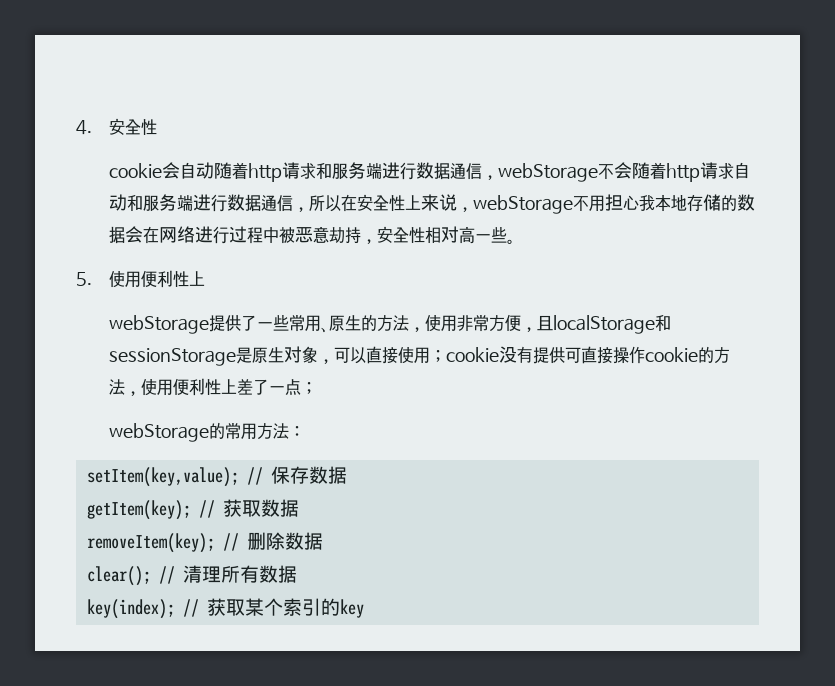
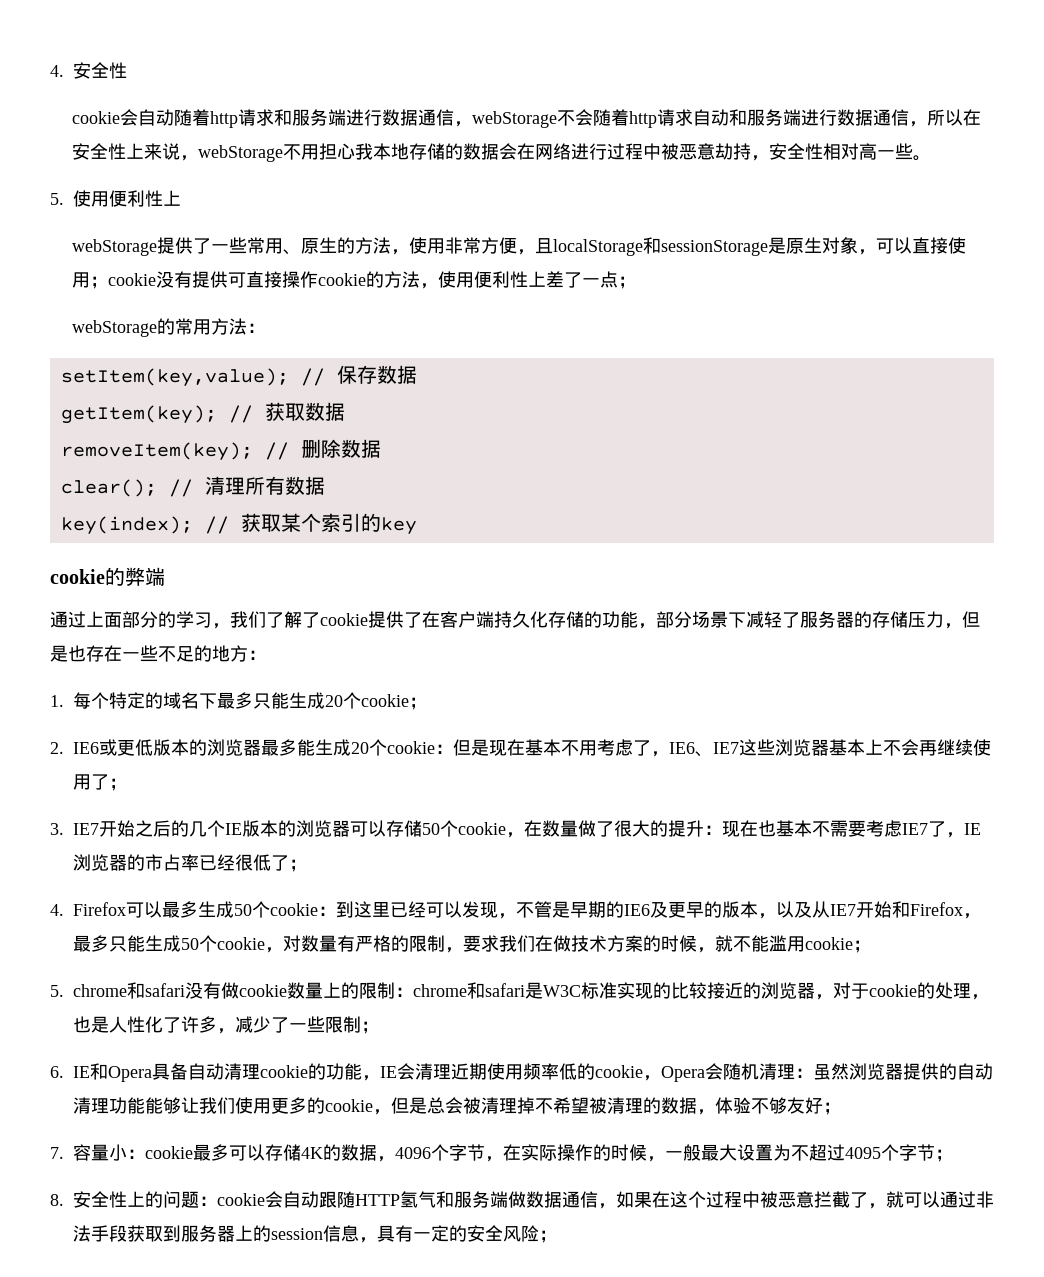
+ cookie的弊端
+ 通过上面部分的学习，我们了解了cookie提供了在客户端持久化存储的功能，部分场景下减轻了服务器的存储压力，但是也存在一些不足的地方：
+ 1.每个特定的域名下最多只能生成20个cookie；
+ 2. IE6或更低版本的浏览器最多能生成20个cookie：但是现在基本不用考虑了，IE6、IE7这些浏览器基本上不会再继续使用了；
+ 3. IE7开始之后的几个IE版本的浏览器可以存储50个cookie，在数量做了很大的提升：现在也基本不需要考虑IE7了，IE浏览器的市占率已经很低了；
+ 4. Firefox可以最多生成50个cookie：到这里已经可以发现，不管是早期的IE6及更早的版本，以及从IE7开始和Firefox，最多只能生成50个cookie，对数量有严格的限制，要求我们在做技术方案的时候，就不能滥用cookie；
+ 5. chrome和safari没有做cookie数量上的限制：chrome和safari是W3C标准实现的比较接近的浏览器，对于cookie的处理，也是人性化了许多，减少了一些限制；
+ 6. IE和Opera具备自动清理cookie的功能，IE会清理近期使用频率低的cookie，Opera会随机清理：虽然浏览器提供的自动清理功能能够让我们使用更多的cookie，但是总会被清理掉不希望被清理的数据，体验不够友好；
+ 7.容量小：cookie最多可以存储4K的数据，4096个字节，在实际操作的时候，一般最大设置为不超过4095个字节；
+ 8.安全性上的问题：cookie会自动跟随HTTP氢气和服务端做数据通信，如果在这个过程中被恶意拦截了，就可以通过非法手段获取到服务器上的session信息，具有一定的安全风险；

